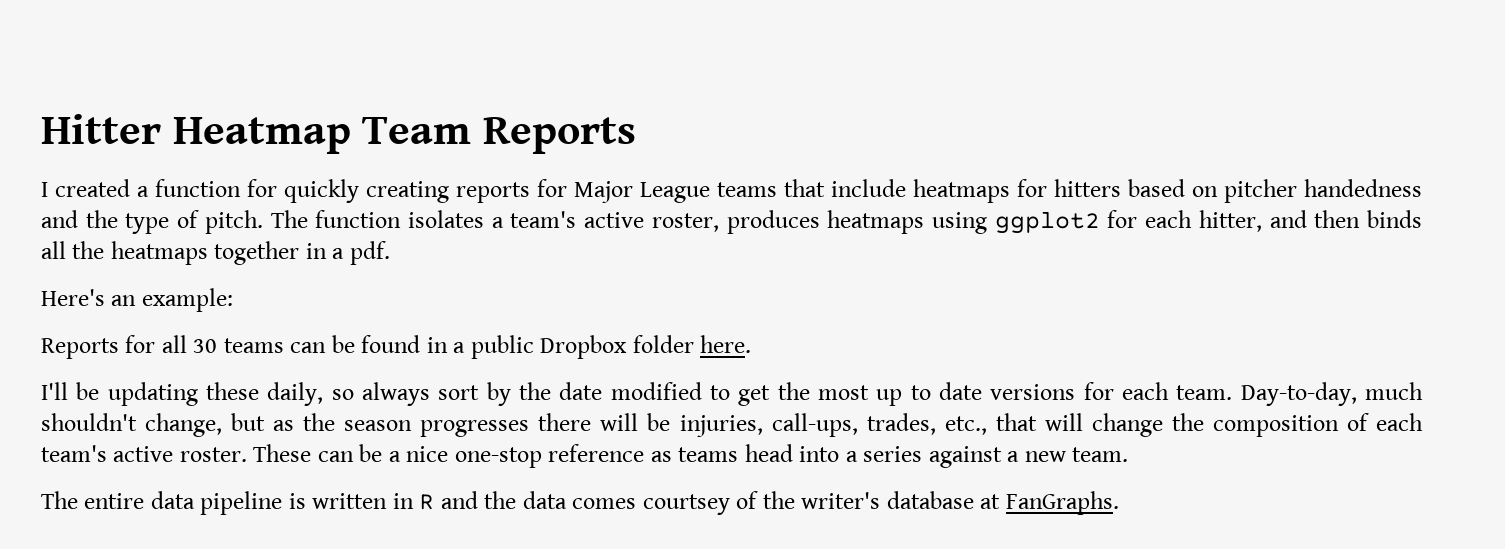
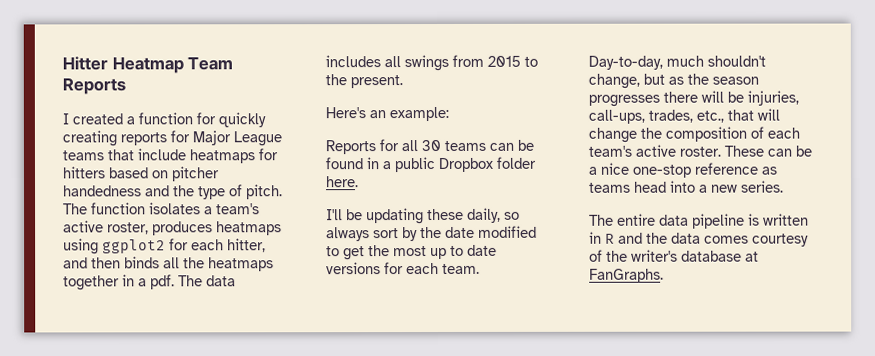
+ The data includes all swings from 2015 to the present.
- These can be a nice one-stop reference as teams head into a series against a new team.
+ These can be a nice one-stop reference as teams head into a new series.
- The entire data pipeline is written in R and the data comes courtsey of the writer's database at FanGraphs.
+ The entire data pipeline is written in R and the data comes courtesy of the writer's database at FanGraphs.

